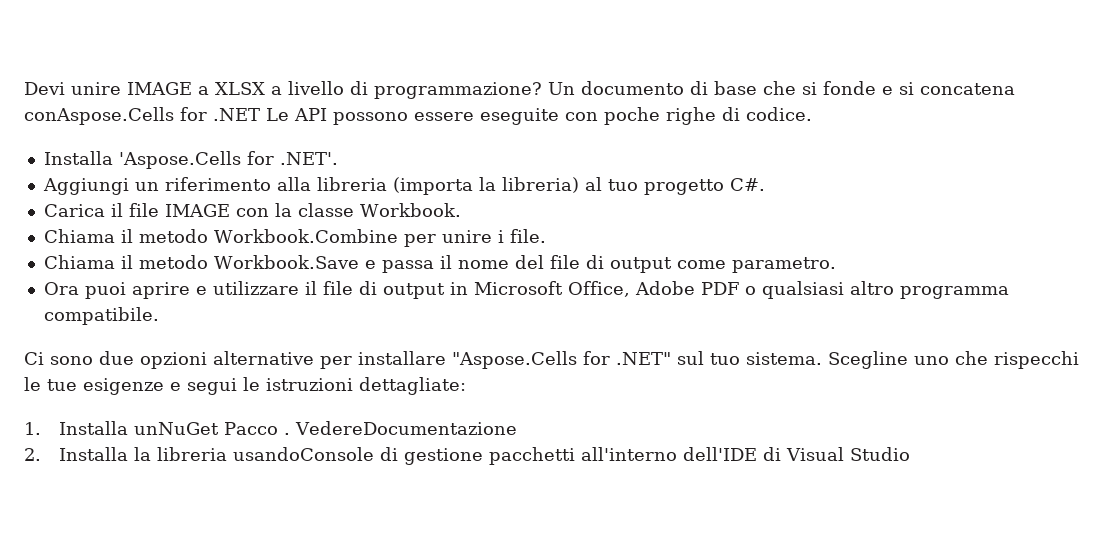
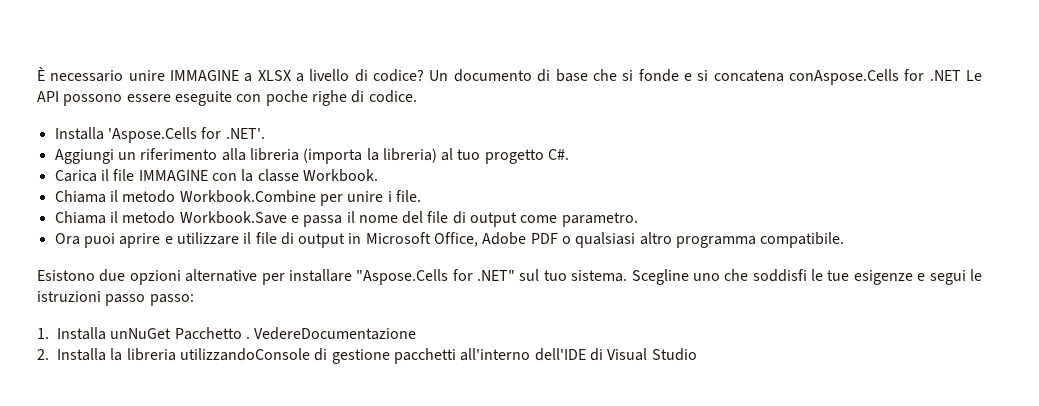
- Devi unire IMAGE a XLSX a livello di programmazione?
+ È necessario unire IMMAGINE a XLSX a livello di codice?
- Carica il file IMAGE con la classe Workbook.
+ Carica il file IMMAGINE con la classe Workbook.
- Ci sono due opzioni alternative per installare "Aspose.Cells for .NET" sul tuo sistema.
+ Esistono due opzioni alternative per installare "Aspose.Cells for .NET" sul tuo sistema.
- Scegline uno che rispecchi le tue esigenze e segui le istruzioni dettagliate:
+ Scegline uno che soddisfi le tue esigenze e segui le istruzioni passo passo:
- 1. Installa unNuGet Pacco .
+ 1. Installa unNuGet Pacchetto .
- 2. Installa la libreria usandoConsole di gestione pacchetti all'interno dell'IDE di Visual Studio
+ 2. Installa la libreria utilizzandoConsole di gestione pacchetti all'interno dell'IDE di Visual Studio

